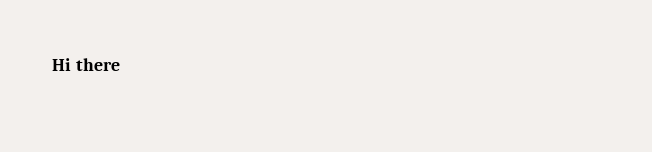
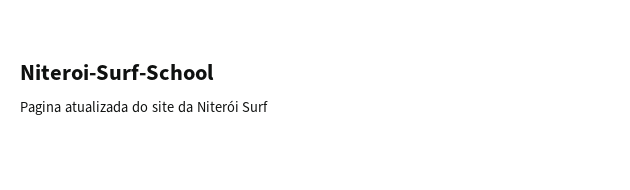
- Hi there
+ Niteroi-Surf-School
+ Pagina atualizada do site da Niterói Surf

